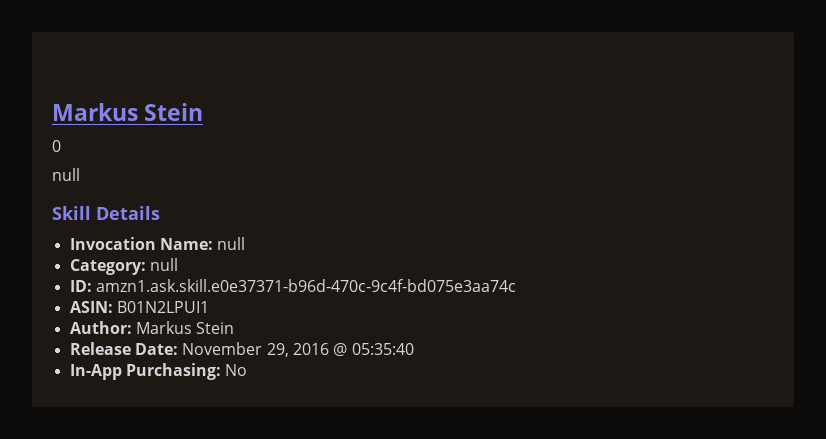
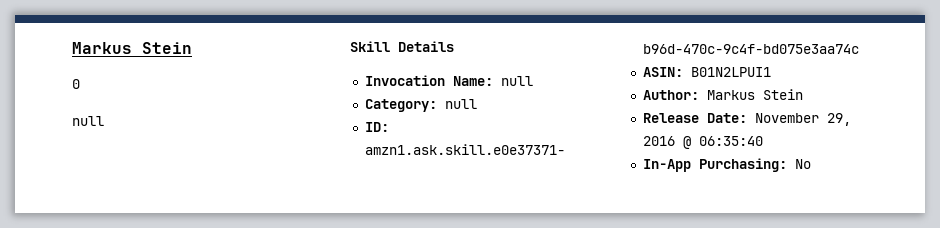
- Release Date: November 29, 2016 @ 05:35:40
+ Release Date: November 29, 2016 @ 06:35:40

